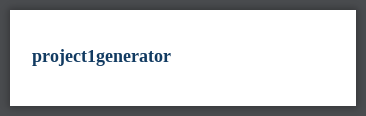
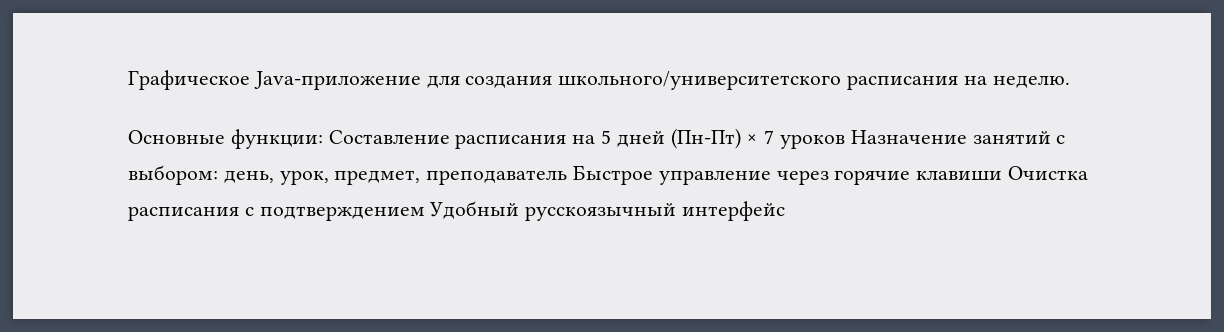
- project1generator
+ Графическое Java-приложение для создания школьного/университетского расписания на неделю.
+ Основные функции: Составление расписания на 5 дней (Пн-Пт) × 7 уроков Назначение занятий с выбором: день, урок, предмет, преподаватель Быстрое управление через горячие клавиши Очистка расписания с подтверждением Удобный русскоязычный интерфейс

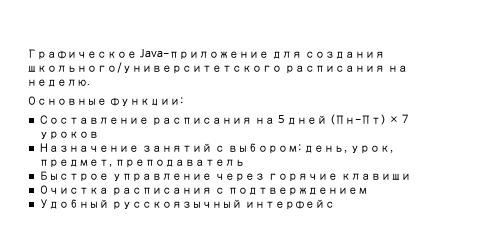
- Основные функции: Составление расписания на 5 дней (Пн-Пт) × 7 уроков Назначение занятий с выбором: день, урок, предмет, преподаватель Быстрое управление через горячие клавиши Очистка расписания с подтверждением Удобный русскоязычный интерфейс
+ Основные функции:
+ Составление расписания на 5 дней (Пн-Пт) × 7 уроков
+ Назначение занятий с выбором: день, урок, предмет, преподаватель
+ Быстрое управление через горячие клавиши
+ Очистка расписания с подтверждением
+ Удобный русскоязычный интерфейс

